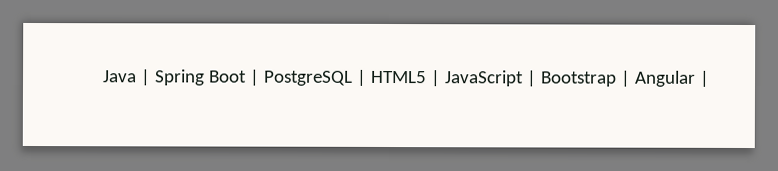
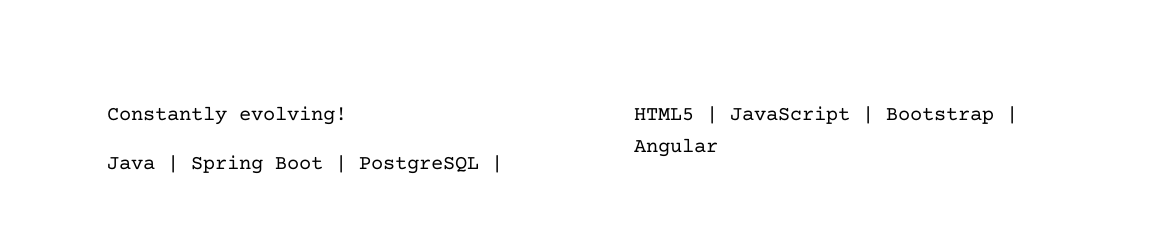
+ Constantly evolving!
- Java | Spring Boot | PostgreSQL | HTML5 | JavaScript | Bootstrap | Angular |
+ Java | Spring Boot | PostgreSQL | HTML5 | JavaScript | Bootstrap | Angular

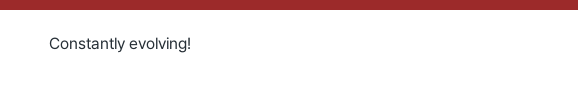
- Java | Spring Boot | PostgreSQL | HTML5 | JavaScript | Bootstrap | Angular

